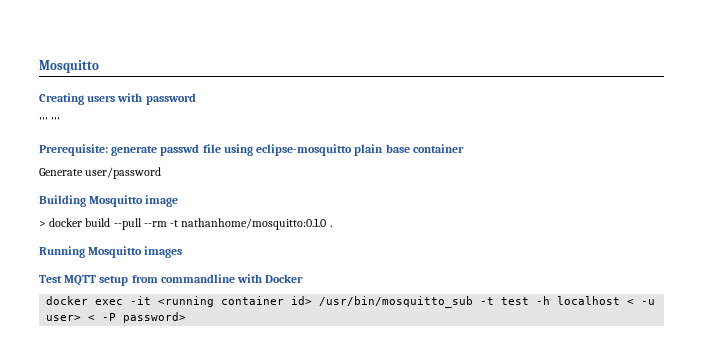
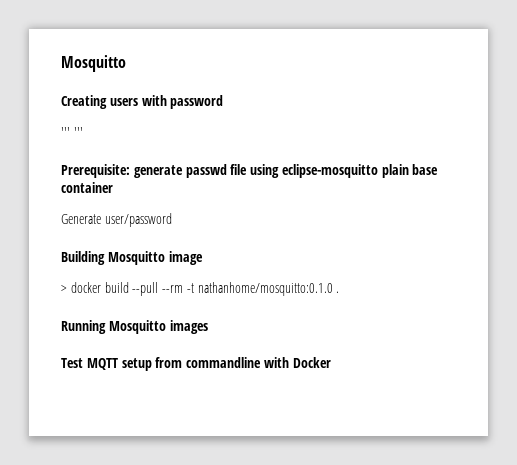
- docker exec -it <running container id> /usr/bin/mosquitto_sub -t test -h localhost < -u user> < -P password>

